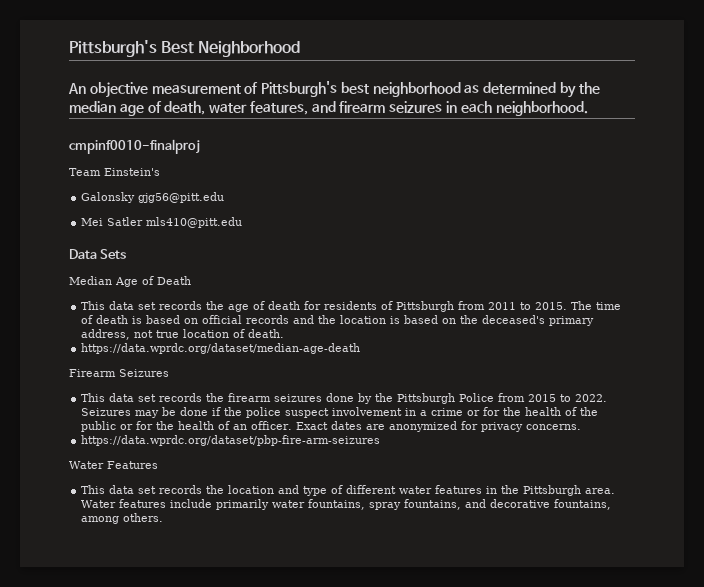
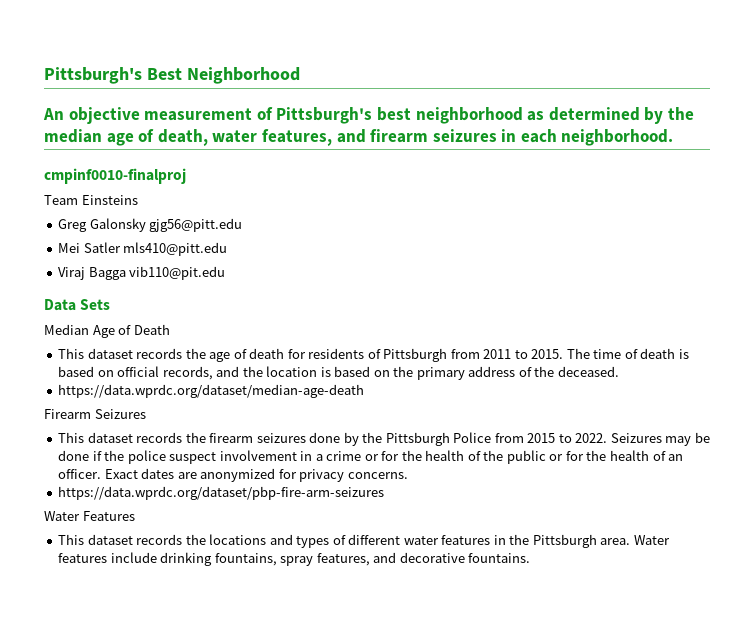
- Team Einstein's
- Galonsky gjg56@pitt.edu
+ Team Einsteins
+ Greg Galonsky gjg56@pitt.edu
+ Viraj Bagga vib110@pit.edu
- This data set records the age of death for residents of Pittsburgh from 2011 to 2015.
+ This dataset records the age of death for residents of Pittsburgh from 2011 to 2015.
- The time of death is based on official records and the location is based on the deceased's primary address, not true location of death.
+ The time of death is based on official records, and the location is based on the primary address of the deceased.
- This data set records the firearm seizures done by the Pittsburgh Police from 2015 to 2022.
+ This dataset records the firearm seizures done by the Pittsburgh Police from 2015 to 2022.
- This data set records the location and type of different water features in the Pittsburgh area.
+ This dataset records the locations and types of different water features in the Pittsburgh area.
- Water features include primarily water fountains, spray fountains, and decorative fountains, among others.
+ Water features include drinking fountains, spray features, and decorative fountains.

